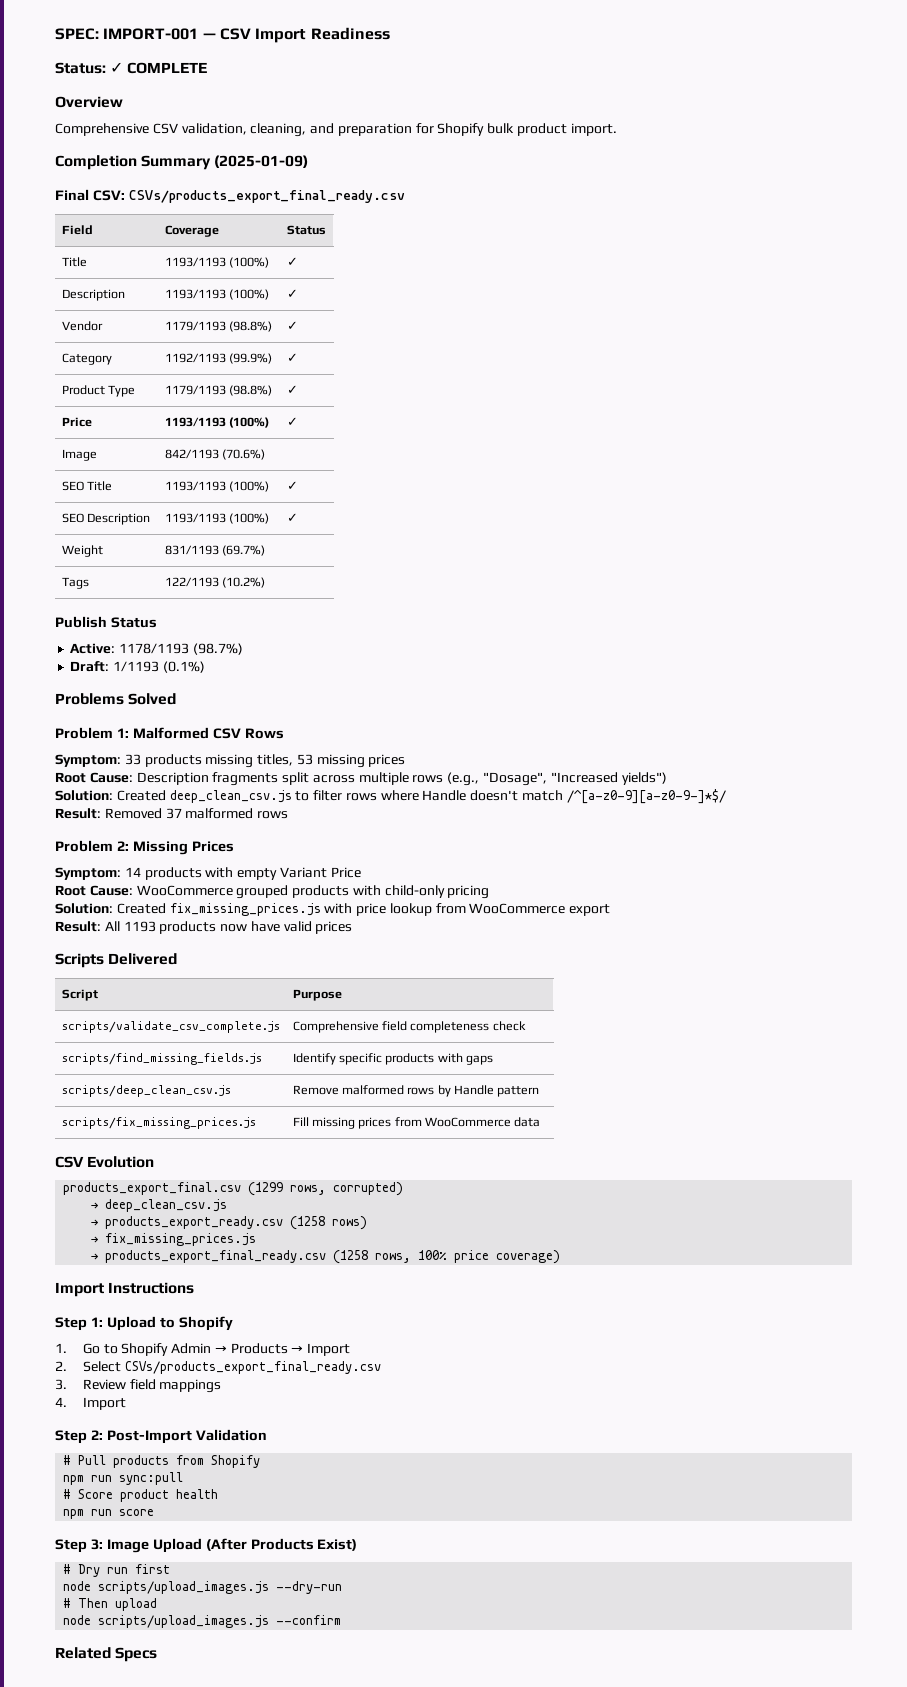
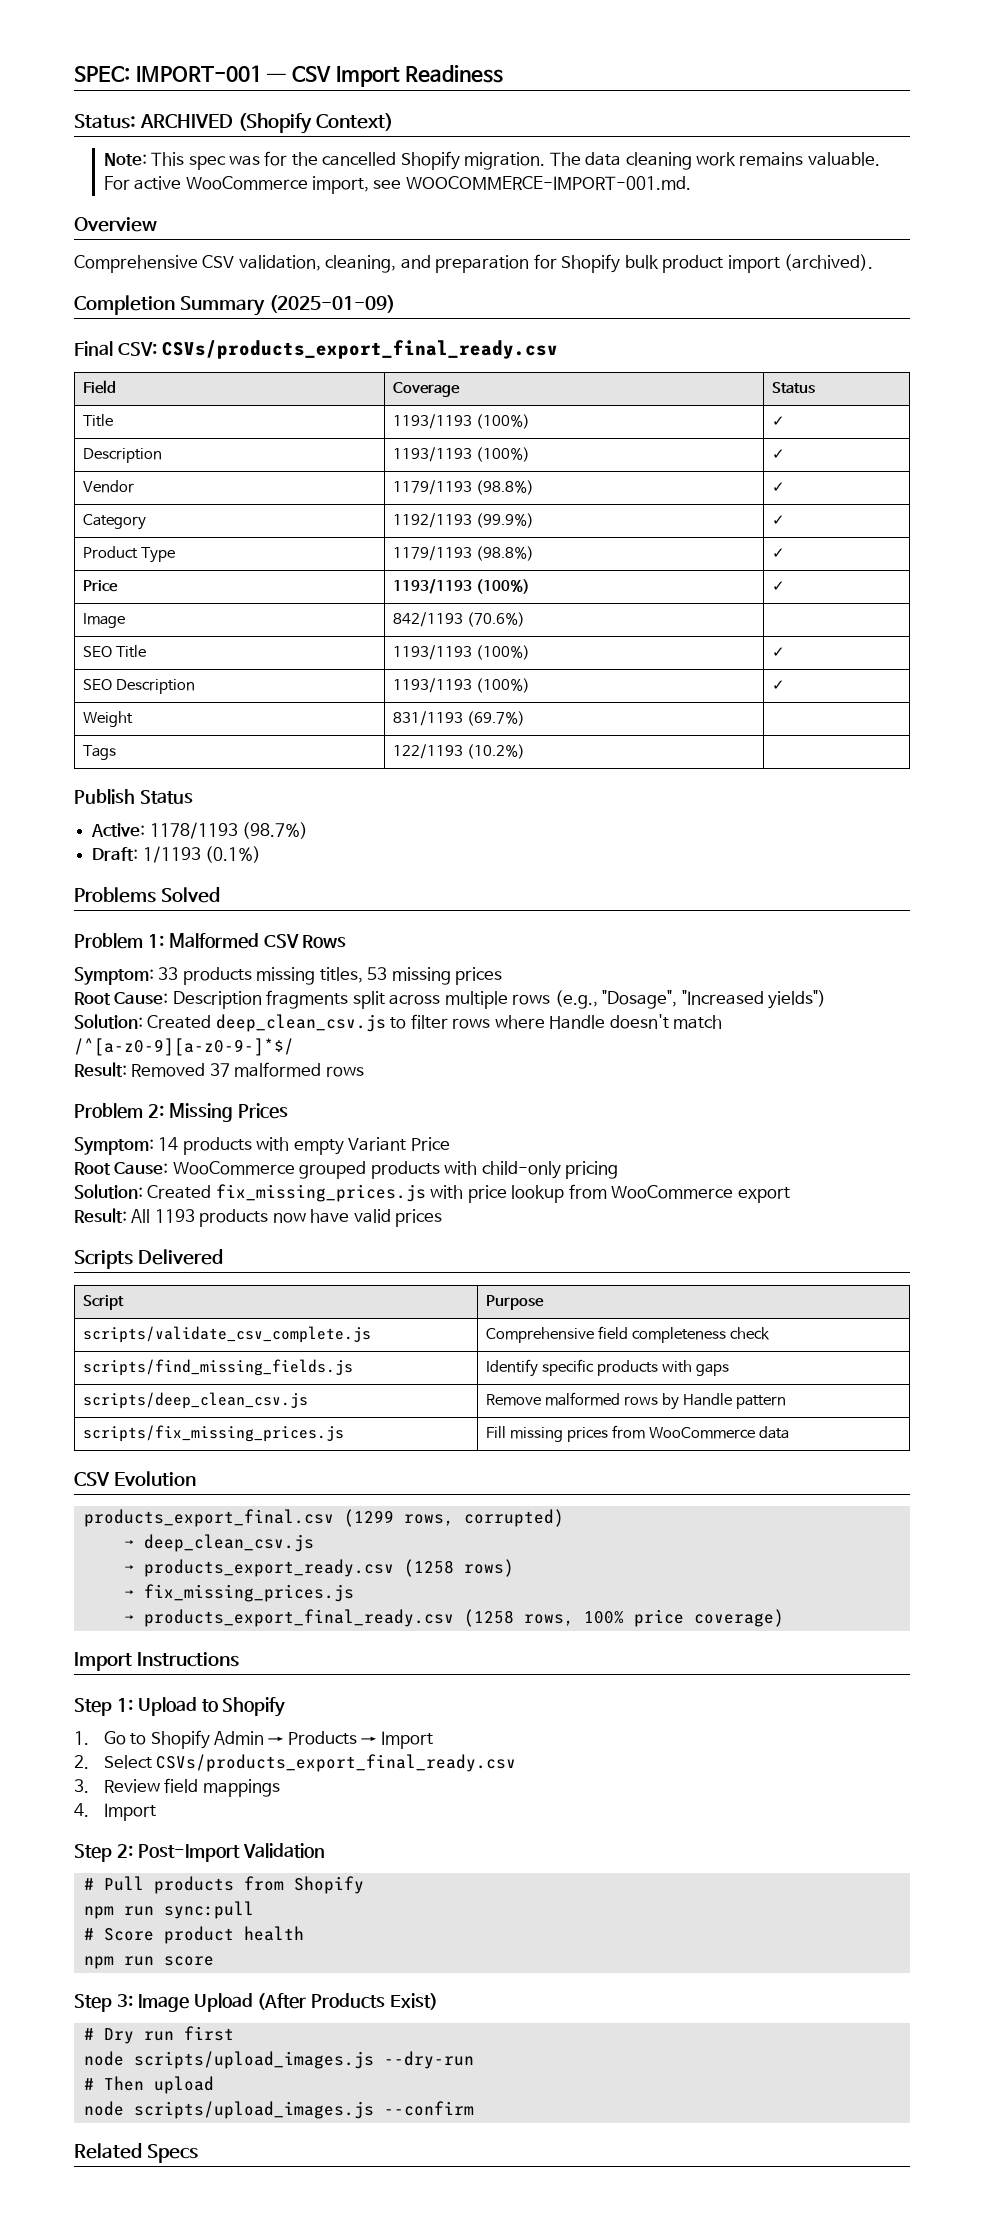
- Status: ✓ COMPLETE
+ Status: ARCHIVED (Shopify Context)
+ Note: This spec was for the cancelled Shopify migration. The data cleaning work remains valuable. For active WooCommerce import, see WOOCOMMERCE-IMPORT-001.md.
- Comprehensive CSV validation, cleaning, and preparation for Shopify bulk product import.
+ Comprehensive CSV validation, cleaning, and preparation for Shopify bulk product import (archived).

